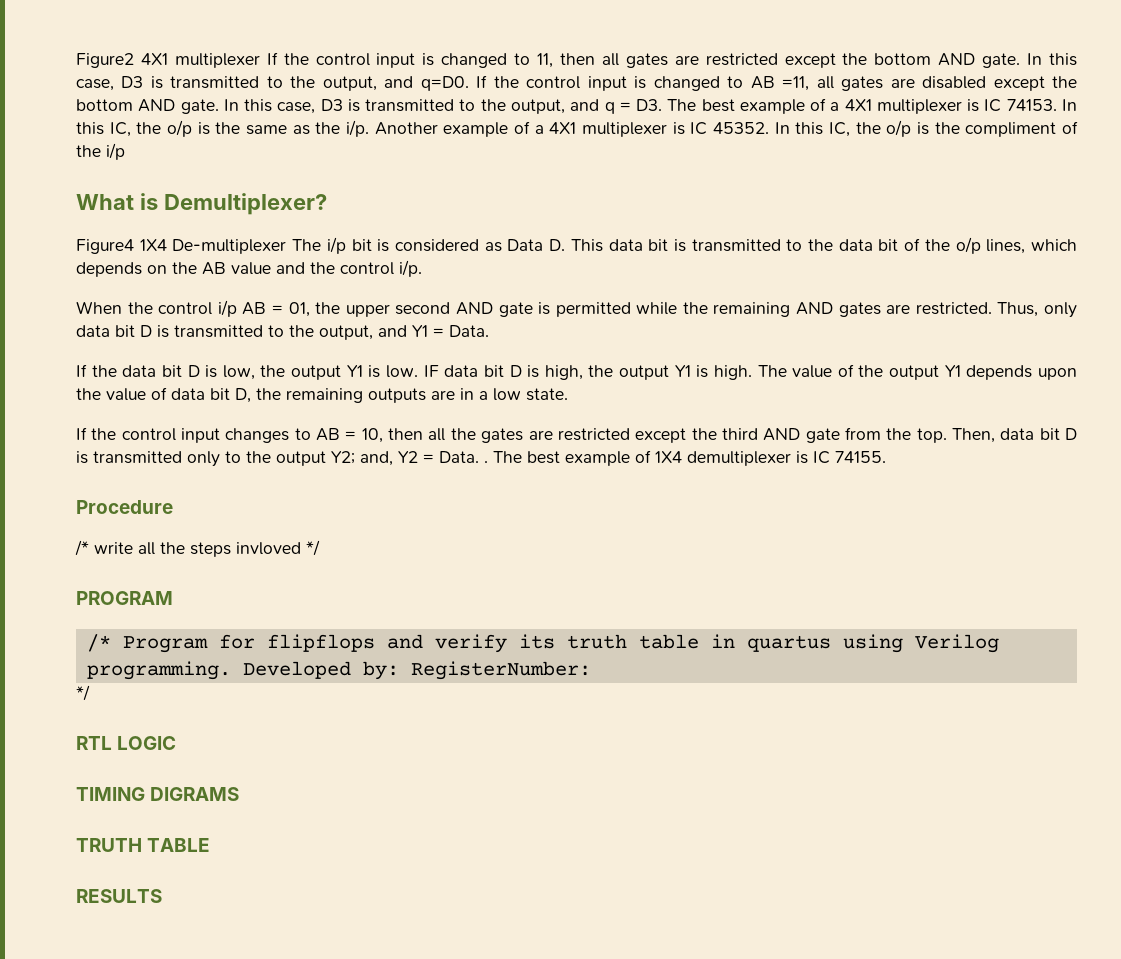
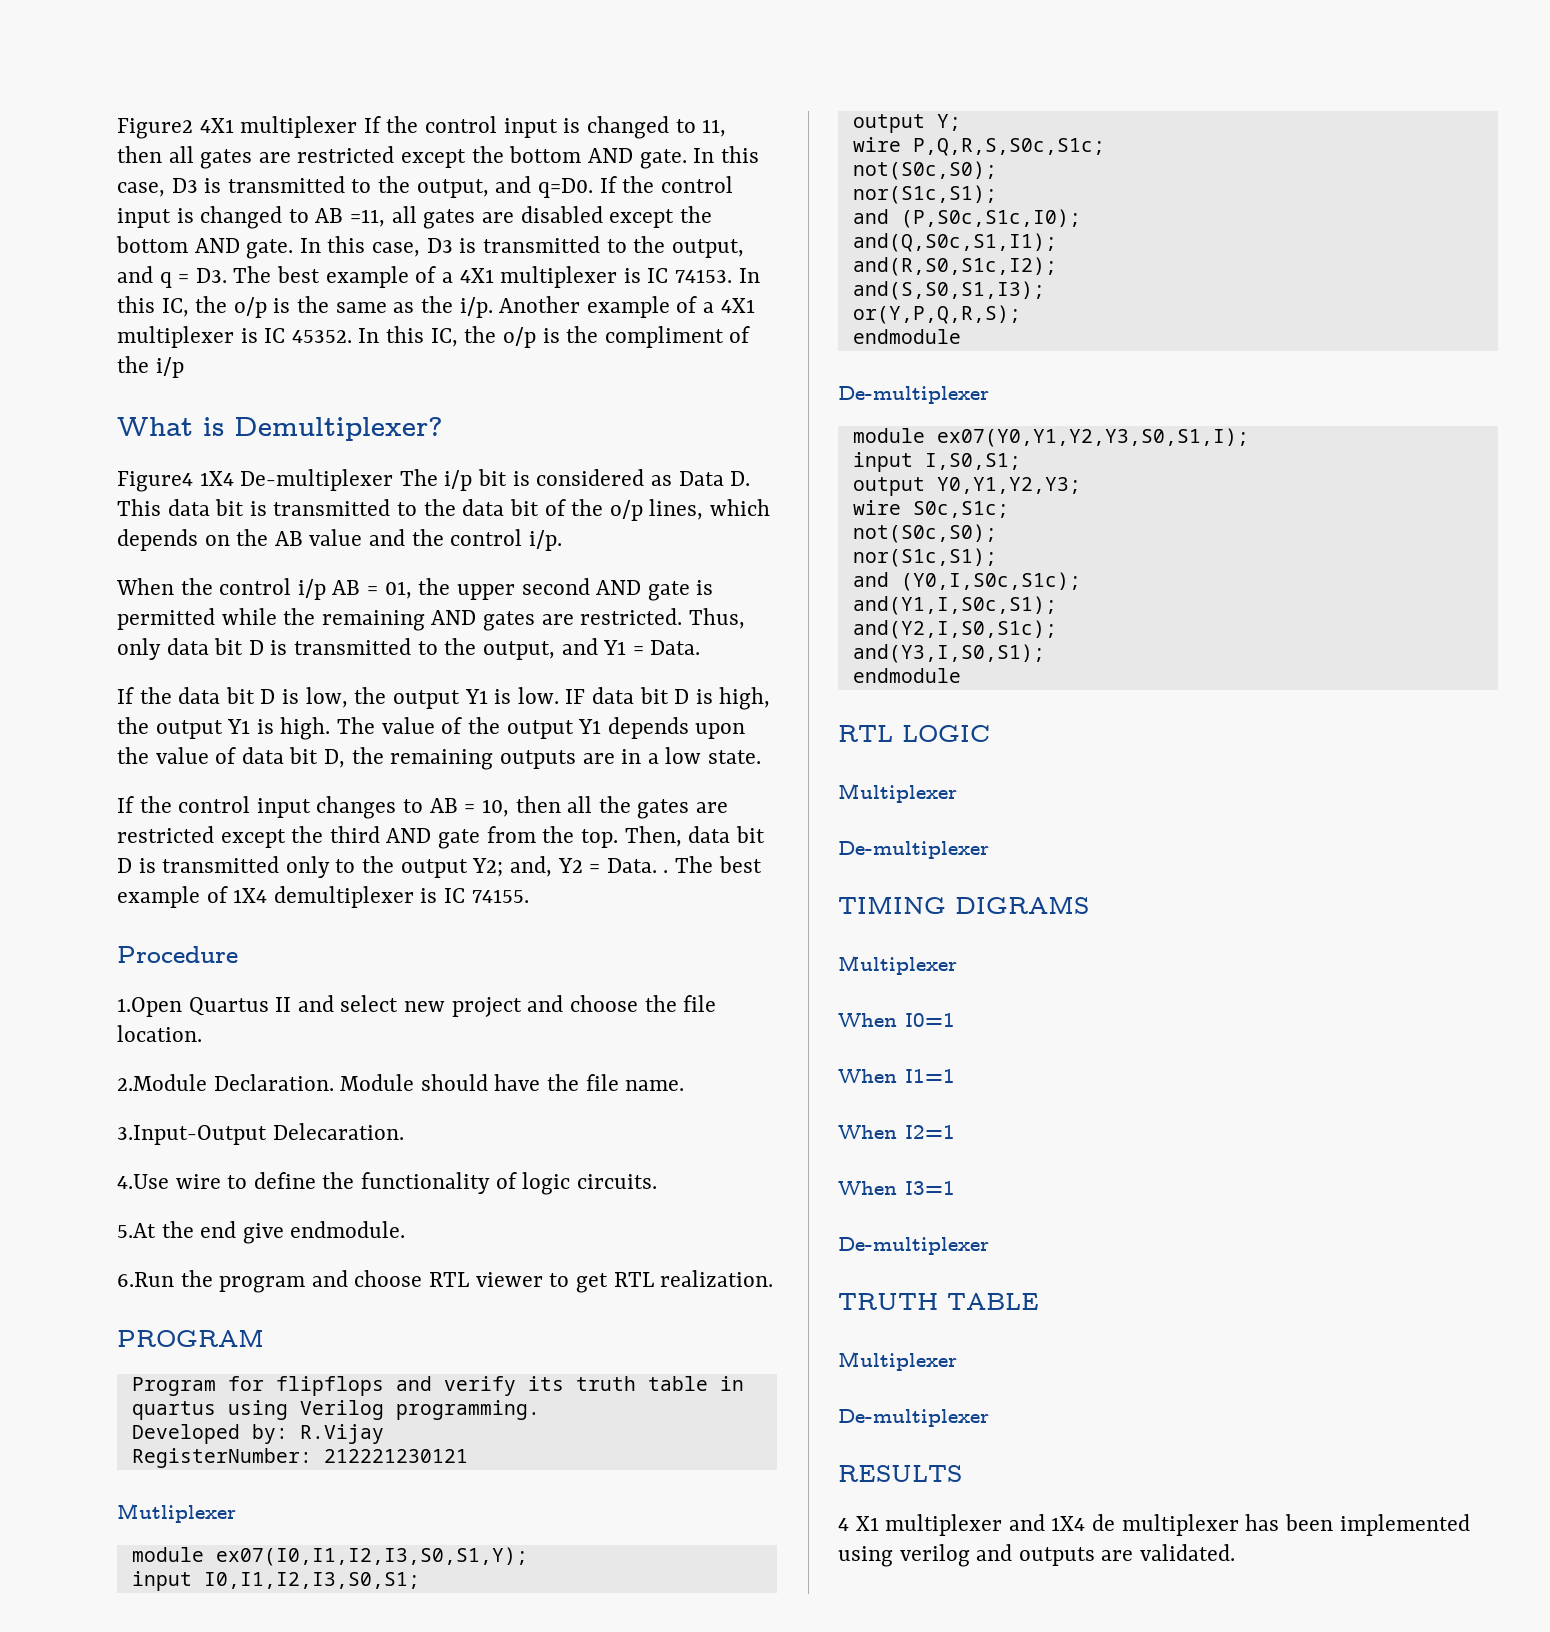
- /* write all the steps invloved */
+ 1.Open Quartus II and select new project and choose the file location.
+ 2.Module Declaration. Module should have the file name.
+ 3.Input-Output Delecaration.
+ 4.Use wire to define the functionality of logic circuits.
+ 5.At the end give endmodule.
+ 6.Run the program and choose RTL viewer to get RTL realization.
- /* Program for flipflops and verify its truth table in quartus using Verilog programming. Developed by: RegisterNumber:
- */
+ Program for flipflops and verify its truth table in quartus using Verilog programming.
+ Developed by: R.Vijay
+ RegisterNumber: 212221230121
+ Mutliplexer
+ module ex07(I0,I1,I2,I3,S0,S1,Y);
+ input I0,I1,I2,I3,S0,S1;
+ output Y;
+ wire P,Q,R,S,S0c,S1c;
+ not(S0c,S0);
+ nor(S1c,S1);
+ and (P,S0c,S1c,I0);
+ and(Q,S0c,S1,I1);
+ and(R,S0,S1c,I2);
+ and(S,S0,S1,I3);
+ or(Y,P,Q,R,S);
+ endmodule
+ De-multiplexer
+ module ex07(Y0,Y1,Y2,Y3,S0,S1,I);
+ input I,S0,S1;
+ output Y0,Y1,Y2,Y3;
+ wire S0c,S1c;
+ not(S0c,S0);
+ nor(S1c,S1);
+ and (Y0,I,S0c,S1c);
+ and(Y1,I,S0c,S1);
+ and(Y2,I,S0,S1c);
+ and(Y3,I,S0,S1);
+ endmodule
  RTL LOGIC
+ Multiplexer
+ De-multiplexer
  TIMING DIGRAMS
+ Multiplexer
+ When I0=1
+ When I1=1
+ When I2=1
+ When I3=1
+ De-multiplexer
  TRUTH TABLE
+ Multiplexer
+ De-multiplexer
+ 4 X1 multiplexer and 1X4 de multiplexer has been implemented using verilog and outputs are validated.

